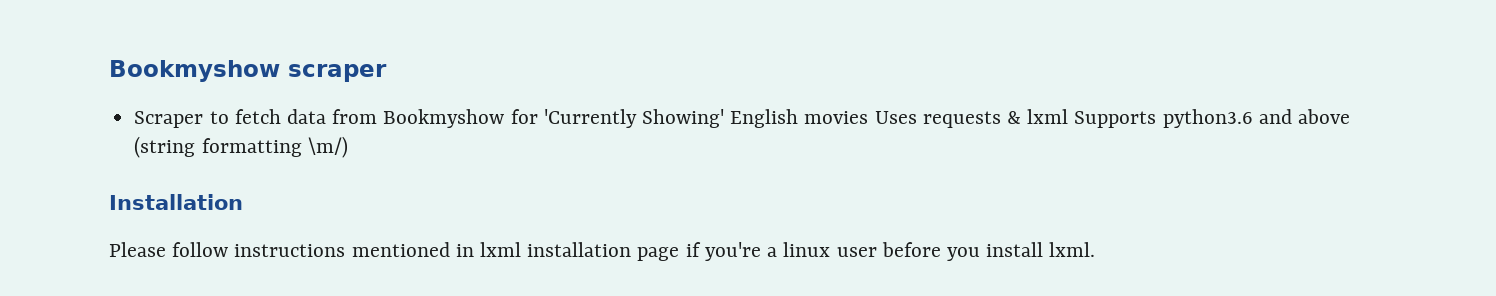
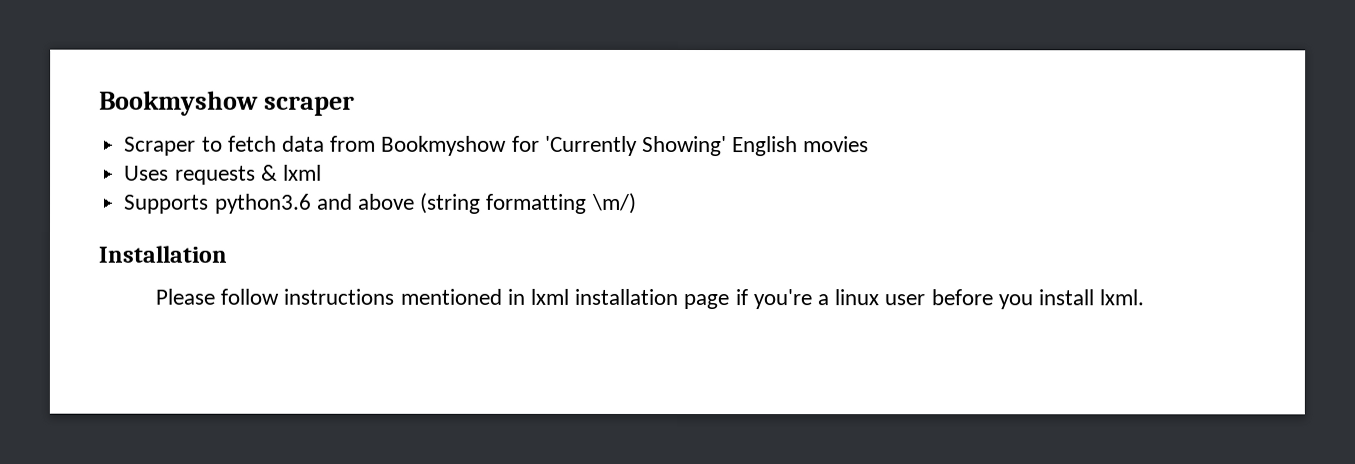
- Scraper to fetch data from Bookmyshow for 'Currently Showing' English movies Uses requests & lxml Supports python3.6 and above (string formatting \m/)
+ Scraper to fetch data from Bookmyshow for 'Currently Showing' English movies
+ Uses requests & lxml
+ Supports python3.6 and above (string formatting \m/)

